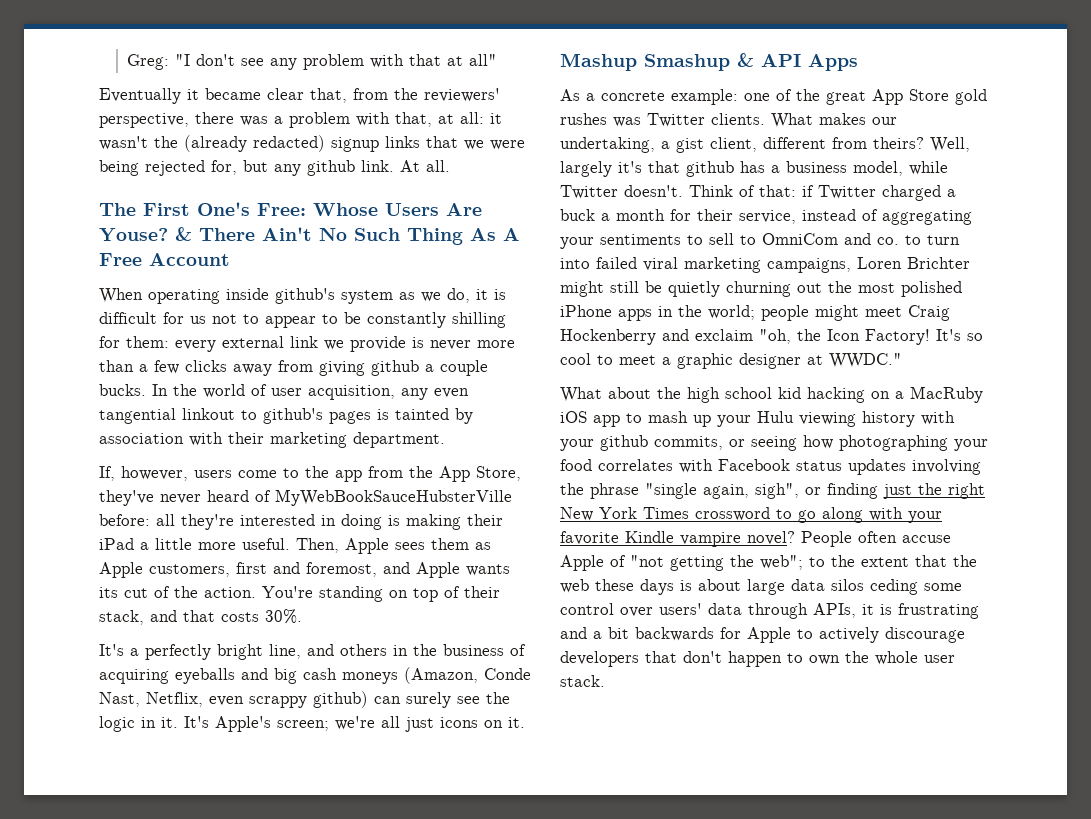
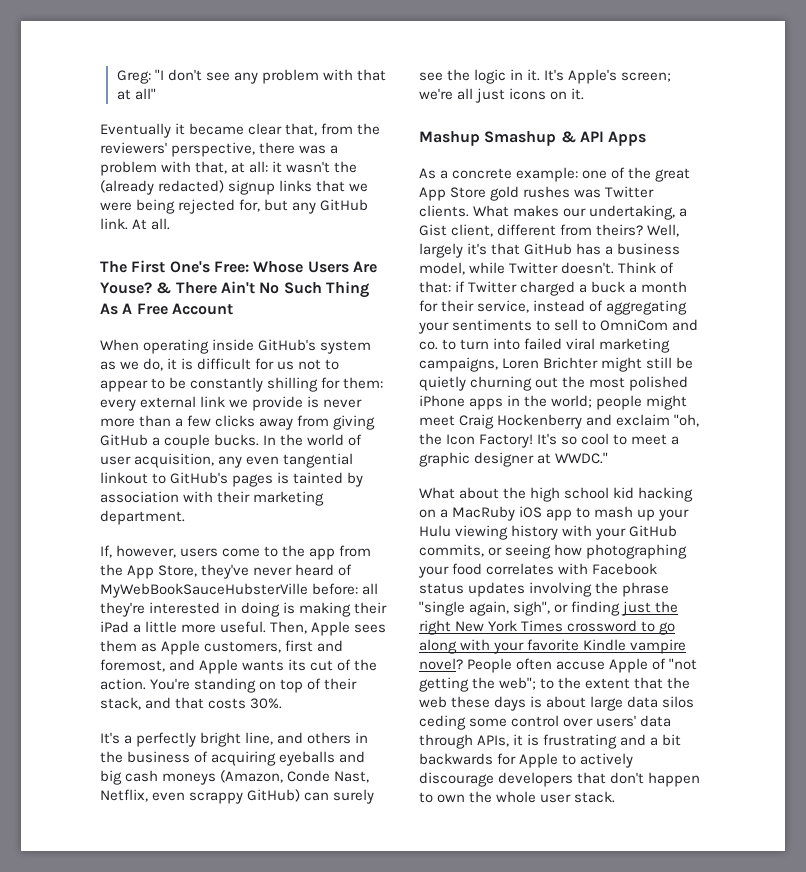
- Eventually it became clear that, from the reviewers' perspective, there was a problem with that, at all: it wasn't the (already redacted) signup links that we were being rejected for, but any github link.
+ Eventually it became clear that, from the reviewers' perspective, there was a problem with that, at all: it wasn't the (already redacted) signup links that we were being rejected for, but any GitHub link.
- When operating inside github's system as we do, it is difficult for us not to appear to be constantly shilling for them: every external link we provide is never more than a few clicks away from giving github a couple bucks.
+ When operating inside GitHub's system as we do, it is difficult for us not to appear to be constantly shilling for them: every external link we provide is never more than a few clicks away from giving GitHub a couple bucks.
- In the world of user acquisition, any even tangential linkout to github's pages is tainted by association with their marketing department.
+ In the world of user acquisition, any even tangential linkout to GitHub's pages is tainted by association with their marketing department.
- It's a perfectly bright line, and others in the business of acquiring eyeballs and big cash moneys (Amazon, Conde Nast, Netflix, even scrappy github) can surely see the logic in it.
+ It's a perfectly bright line, and others in the business of acquiring eyeballs and big cash moneys (Amazon, Conde Nast, Netflix, even scrappy GitHub) can surely see the logic in it.
- What makes our undertaking, a gist client, different from theirs?
+ What makes our undertaking, a Gist client, different from theirs?
- Well, largely it's that github has a business model, while Twitter doesn't.
+ Well, largely it's that GitHub has a business model, while Twitter doesn't.
- What about the high school kid hacking on a MacRuby iOS app to mash up your Hulu viewing history with your github commits, or seeing how photographing your food correlates with Facebook status updates involving the phrase "single again, sigh", or finding just the right New York Times crossword to go along with your favorite Kindle vampire novel?
+ What about the high school kid hacking on a MacRuby iOS app to mash up your Hulu viewing history with your GitHub commits, or seeing how photographing your food correlates with Facebook status updates involving the phrase "single again, sigh", or finding just the right New York Times crossword to go along with your favorite Kindle vampire novel?

